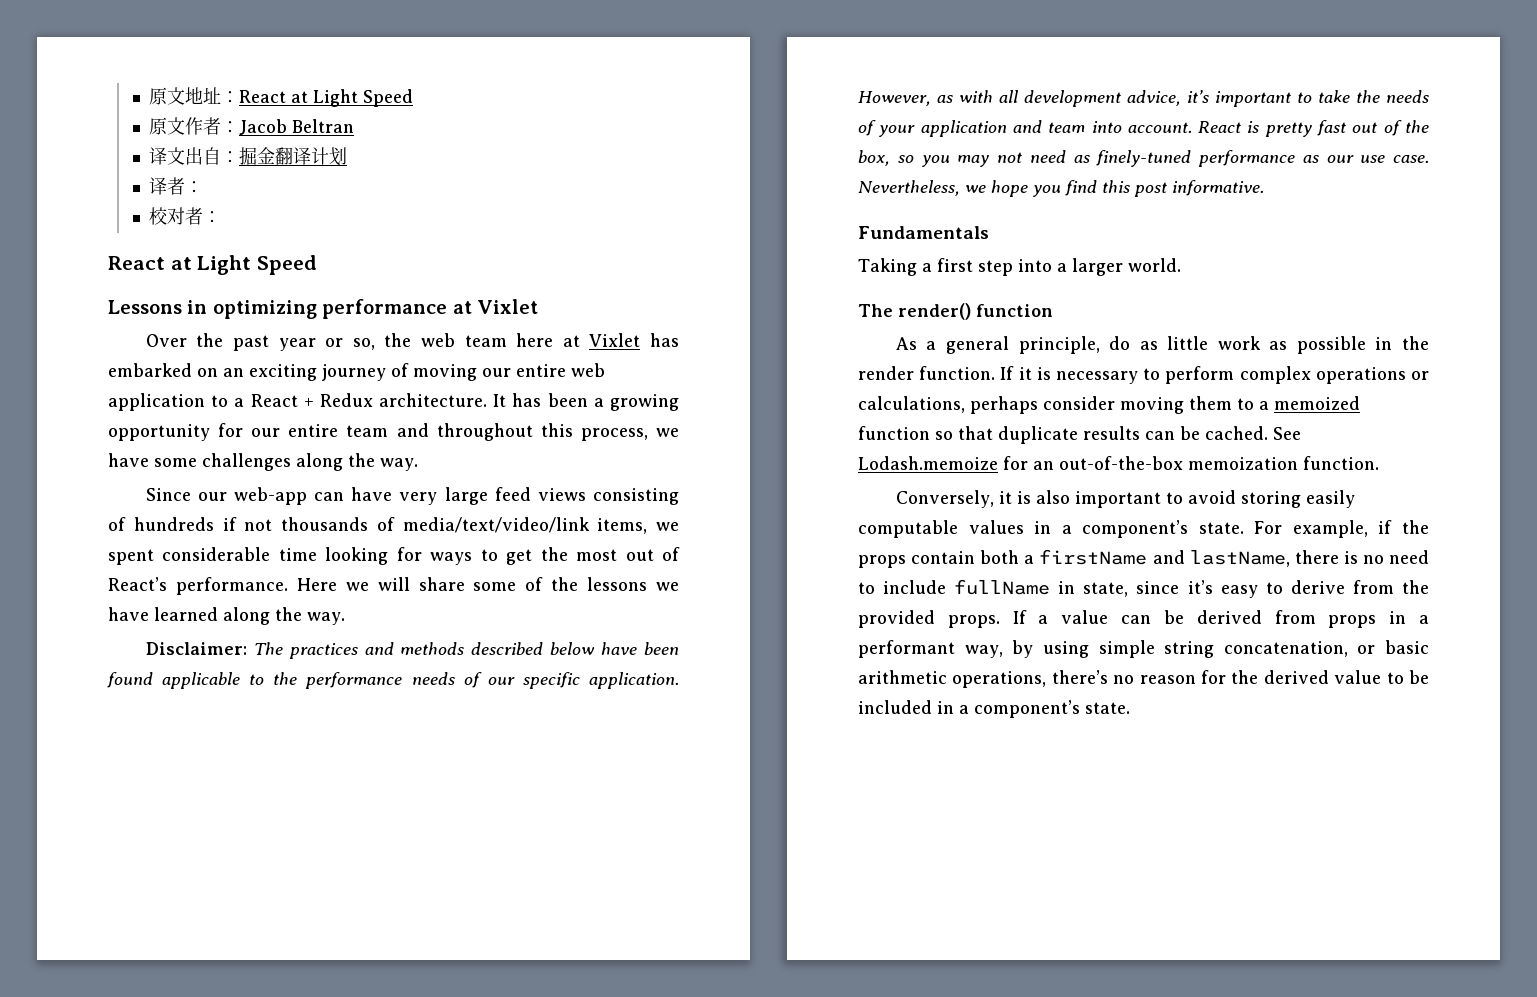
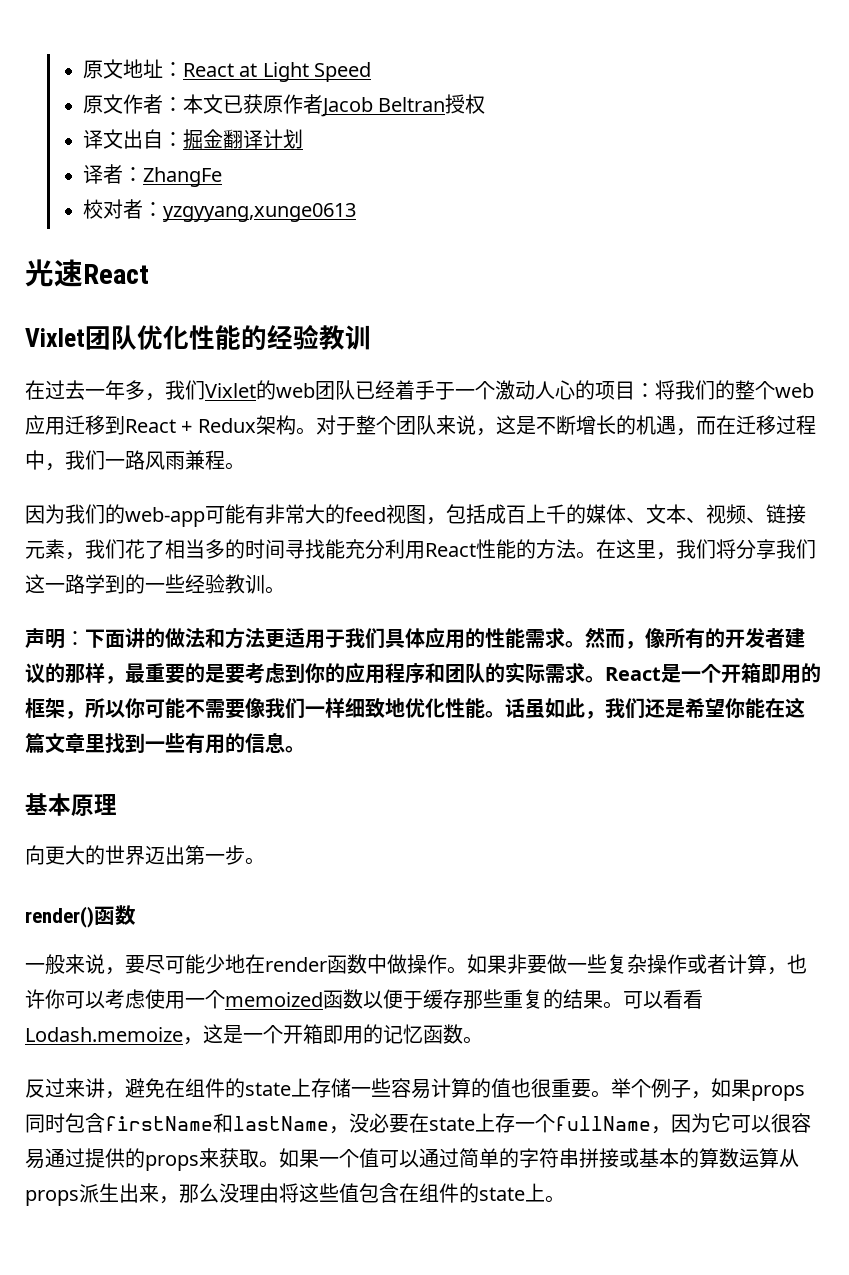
- 原文作者：Jacob Beltran
+ 原文作者：本文已获原作者Jacob Beltran授权
- 译者：
+ 译者：ZhangFe
- 校对者：
- React at Light Speed
- Lessons in optimizing performance at Vixlet
- Over the past year or so, the web team here at Vixlet has embarked on an exciting journey of moving our entire web application to a React + Redux architecture. It has been a growing opportunity for our entire team and throughout this process, we have some challenges along the way.
- Since our web-app can have very large feed views consisting of hundreds if not thousands of media/text/video/link items, we spent considerable time looking for ways to get the most out of React’s performance. Here we will share some of the lessons we have learned along the way.
- Disclaimer: The practices and methods described below have been found applicable to the performance needs of our specific application. However, as with all development advice, it’s important to take the needs of your application and team into account. React is pretty fast out of the box, so you may not need as finely-tuned performance as our use case. Nevertheless, we hope you find this post informative.
- Fundamentals
- Taking a first step into a larger world.
- The render() function
- As a general principle, do as little work as possible in the render function. If it is necessary to perform complex operations or calculations, perhaps consider moving them to a memoized function so that duplicate results can be cached. See Lodash.memoize for an out-of-the-box memoization function.
- Conversely, it is also important to avoid storing easily computable values in a component’s state. For example, if the props contain both a firstName and lastName, there is no need to include fullName in state, since it’s easy to derive from the provided props. If a value can be derived from props in a performant way, by using simple string concatenation, or basic arithmetic operations, there’s no reason for the derived value to be included in a component’s state.
+ 校对者：yzgyyang,xunge0613
+ 光速React
+ Vixlet团队优化性能的经验教训
+ 在过去一年多，我们Vixlet的web团队已经着手于一个激动人心的项目：将我们的整个web应用迁移到React + Redux架构。对于整个团队来说，这是不断增长的机遇，而在迁移过程中，我们一路风雨兼程。
+ 因为我们的web-app可能有非常大的feed视图，包括成百上千的媒体、文本、视频、链接元素，我们花了相当多的时间寻找能充分利用React性能的方法。在这里，我们将分享我们这一路学到的一些经验教训。
+ 声明：下面讲的做法和方法更适用于我们具体应用的性能需求。然而，像所有的开发者建议的那样，最重要的是要考虑到你的应用程序和团队的实际需求。React是一个开箱即用的框架，所以你可能不需要像我们一样细致地优化性能。话虽如此，我们还是希望你能在这篇文章里找到一些有用的信息。
+ 基本原理
+ 向更大的世界迈出第一步。
+ render()函数
+ 一般来说，要尽可能少地在render函数中做操作。如果非要做一些复杂操作或者计算，也许你可以考虑使用一个memoized函数以便于缓存那些重复的结果。可以看看Lodash.memoize，这是一个开箱即用的记忆函数。
+ 反过来讲，避免在组件的state上存储一些容易计算的值也很重要。举个例子，如果props同时包含firstName和lastName，没必要在state上存一个fullName，因为它可以很容易通过提供的props来获取。如果一个值可以通过简单的字符串拼接或基本的算数运算从props派生出来，那么没理由将这些值包含在组件的state上。

